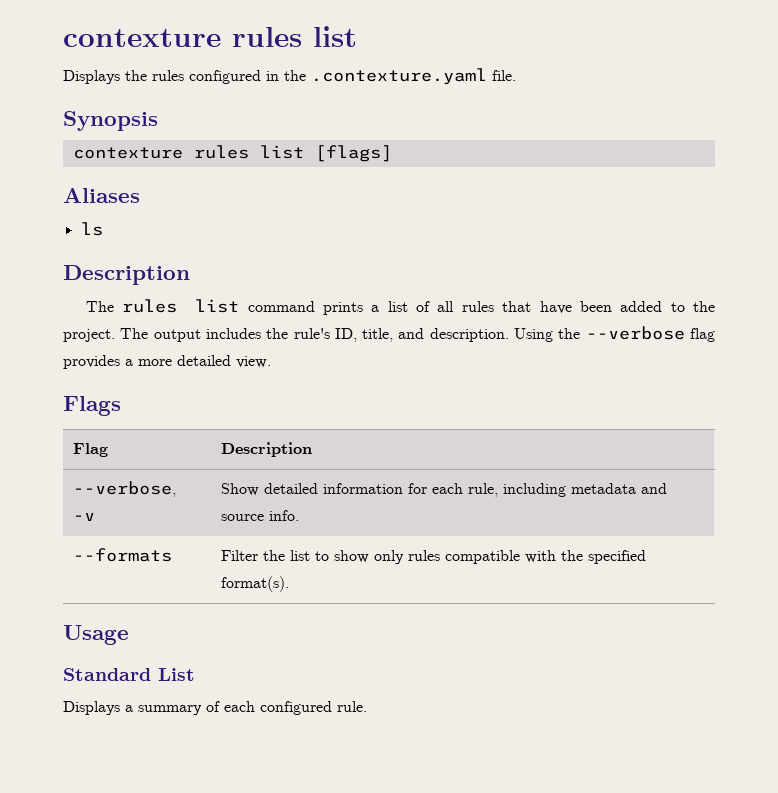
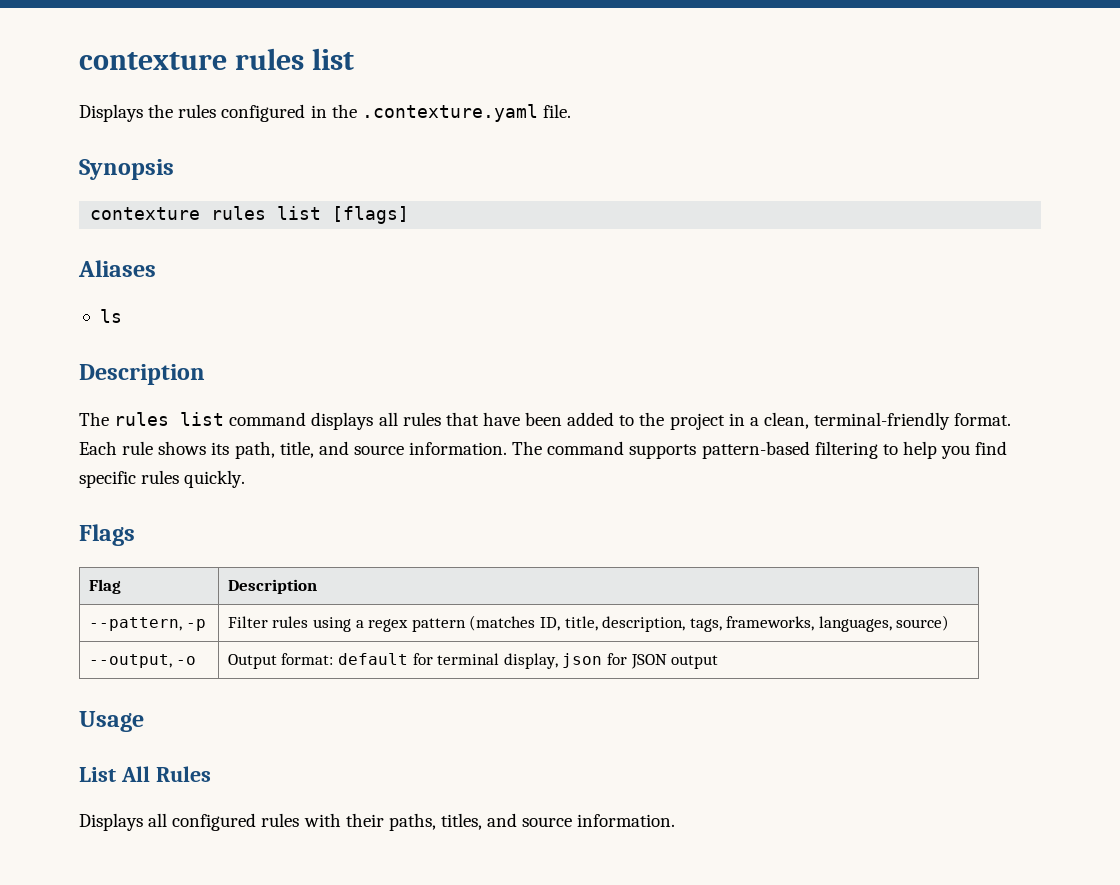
- The rules list command prints a list of all rules that have been added to the project. The output includes the rule's ID, title, and description. Using the --verbose flag provides a more detailed view.
+ The rules list command displays all rules that have been added to the project in a clean, terminal-friendly format. Each rule shows its path, title, and source information. The command supports pattern-based filtering to help you find specific rules quickly.
  Flags
  Flag | Description
- --verbose, -v | Show detailed information for each rule, including metadata and source info.
- --formats | Filter the list to show only rules compatible with the specified format(s).
+ --pattern, -p | Filter rules using a regex pattern (matches ID, title, description, tags, frameworks, languages, source)
+ --output, -o | Output format: default for terminal display, json for JSON output
- Standard List
- Displays a summary of each configured rule.
+ List All Rules
+ Displays all configured rules with their paths, titles, and source information.

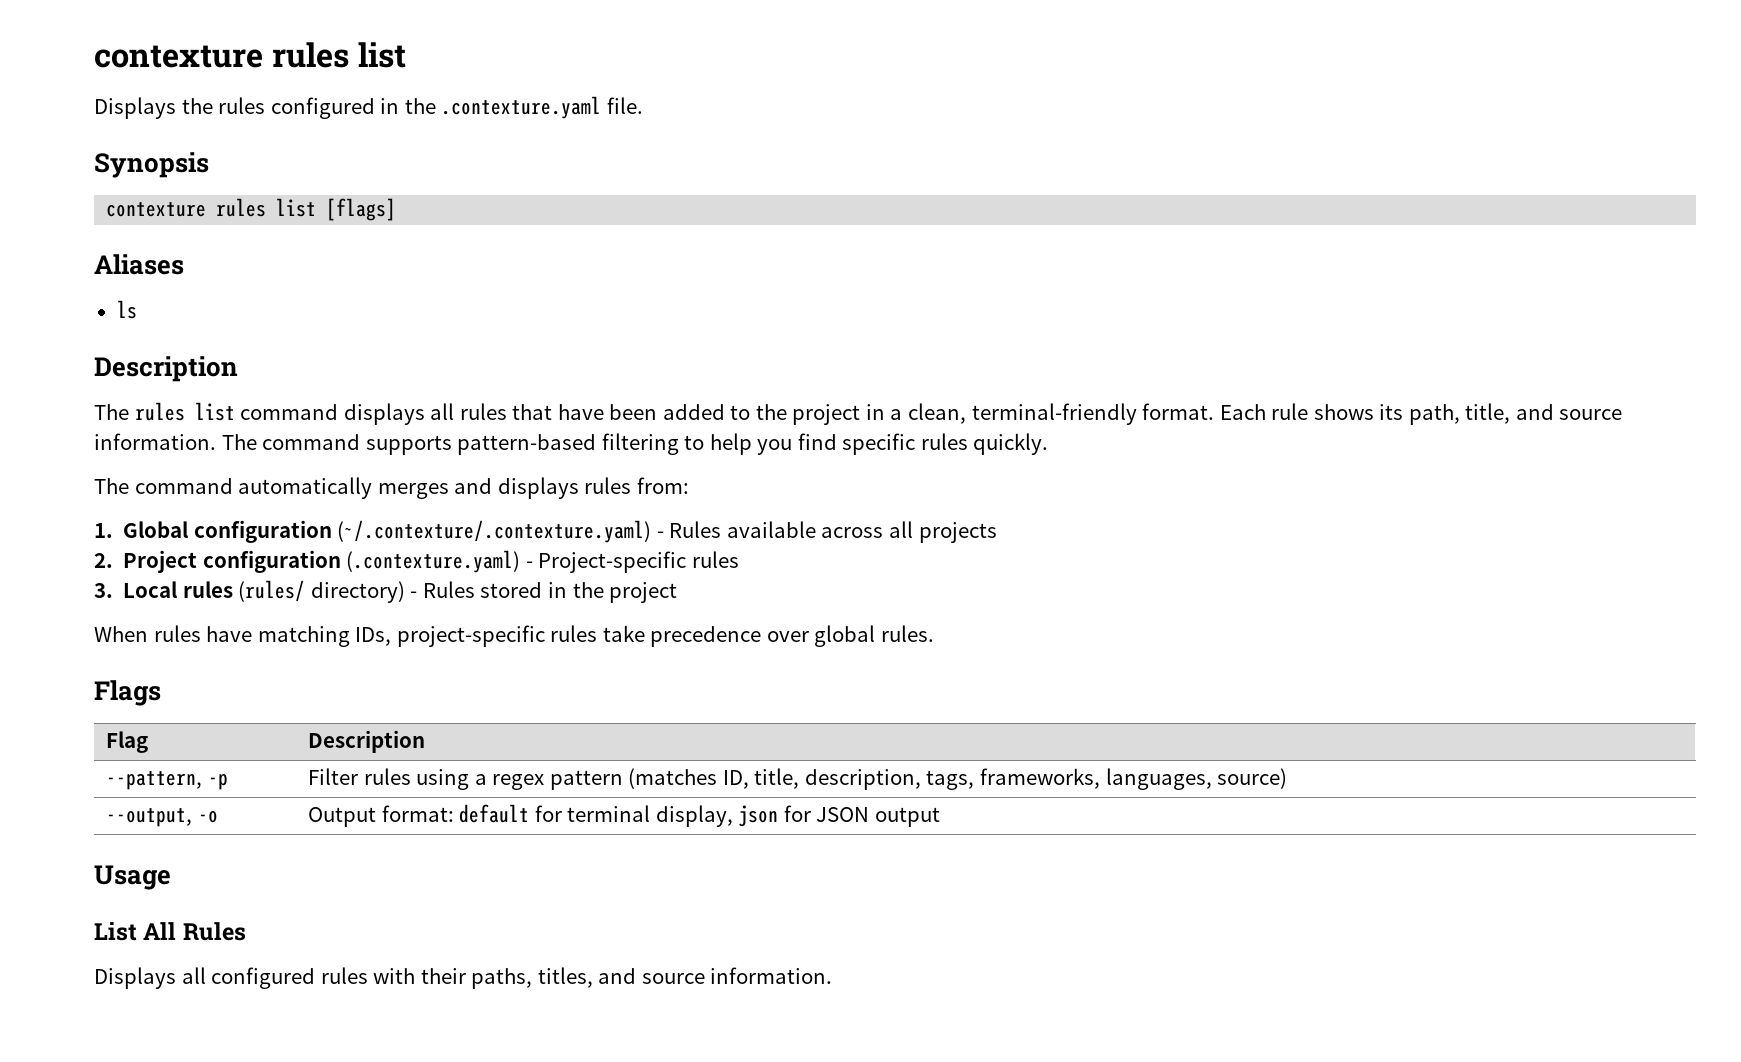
+ The command automatically merges and displays rules from:
+ 1. Global configuration (~/.contexture/.contexture.yaml) - Rules available across all projects
+ 2. Project configuration (.contexture.yaml) - Project-specific rules
+ 3. Local rules (rules/ directory) - Rules stored in the project
+ When rules have matching IDs, project-specific rules take precedence over global rules.

